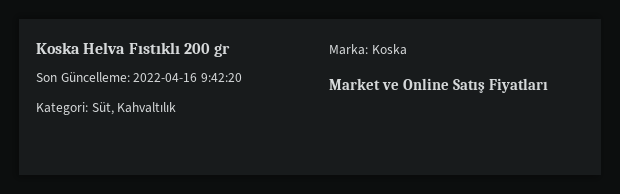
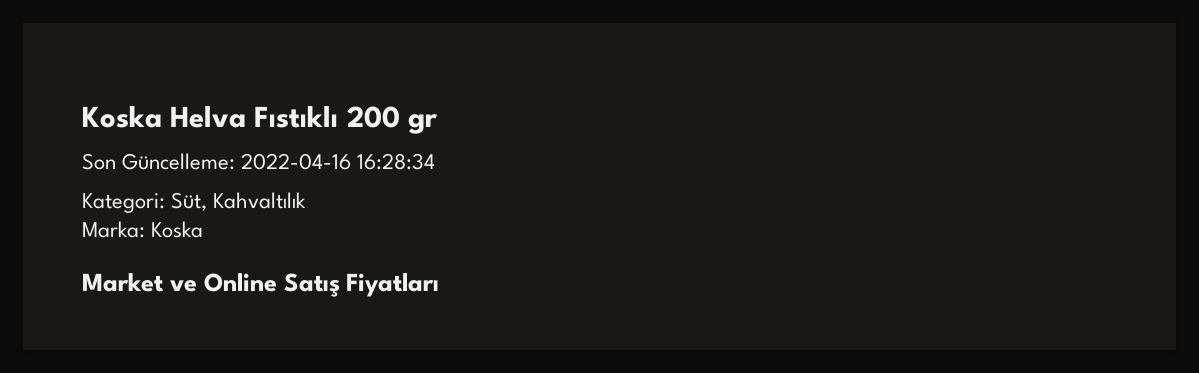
- Son Güncelleme: 2022-04-16 9:42:20
+ Son Güncelleme: 2022-04-16 16:28:34

